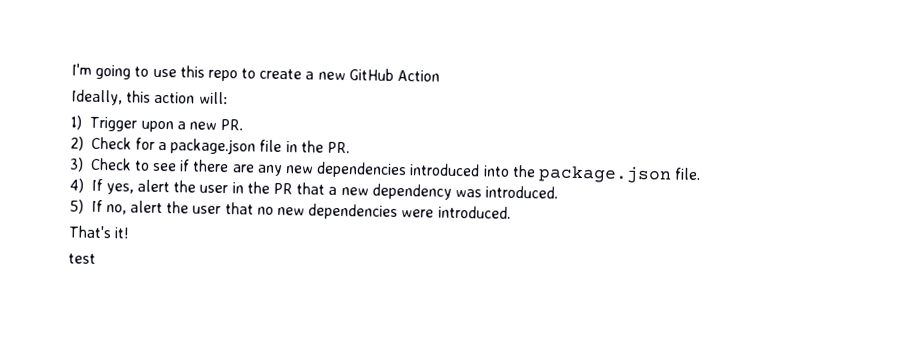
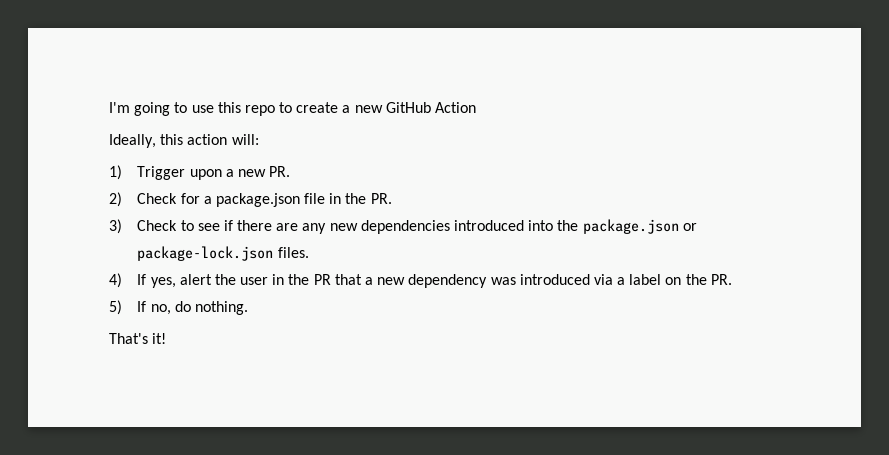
- 3) Check to see if there are any new dependencies introduced into the package.json file.
+ 3) Check to see if there are any new dependencies introduced into the package.json or package-lock.json files.
- 4) If yes, alert the user in the PR that a new dependency was introduced.
- 5) If no, alert the user that no new dependencies were introduced.
+ 4) If yes, alert the user in the PR that a new dependency was introduced via a label on the PR.
+ 5) If no, do nothing.
- test

